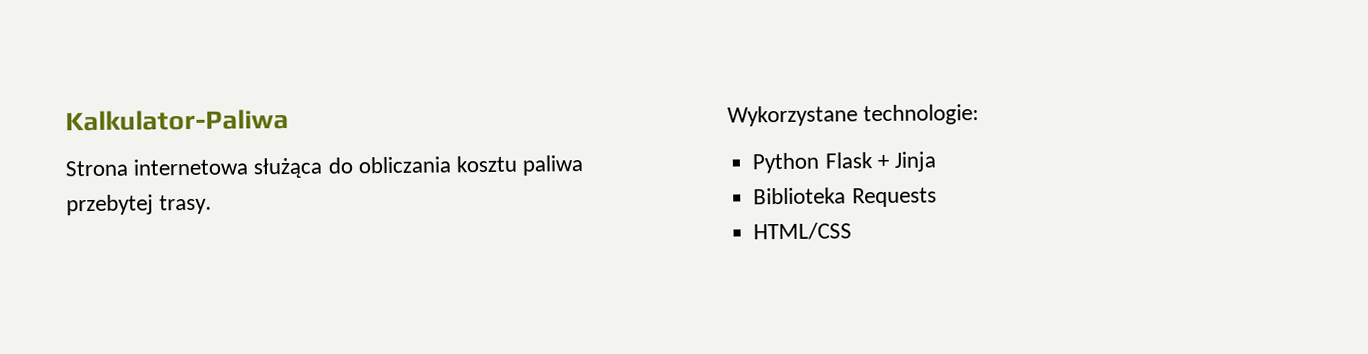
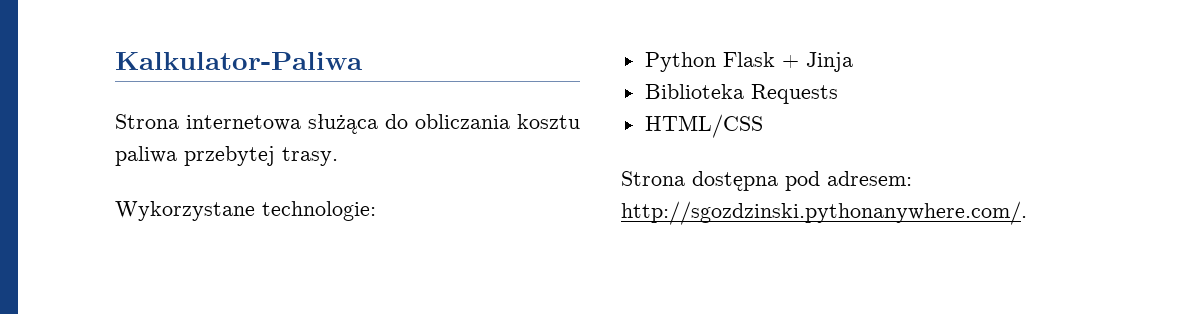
+ Strona dostępna pod adresem: http://sgozdzinski.pythonanywhere.com/.

